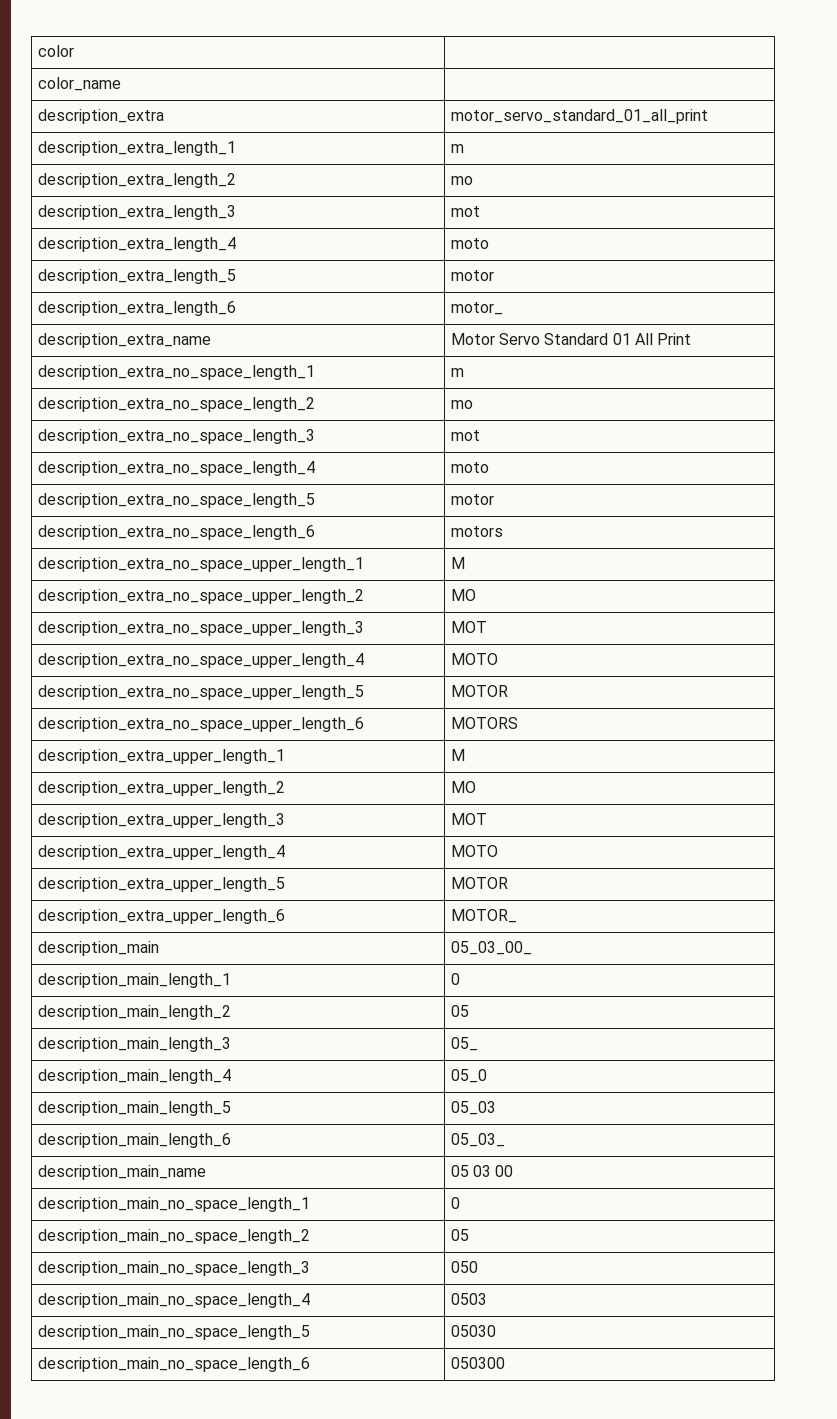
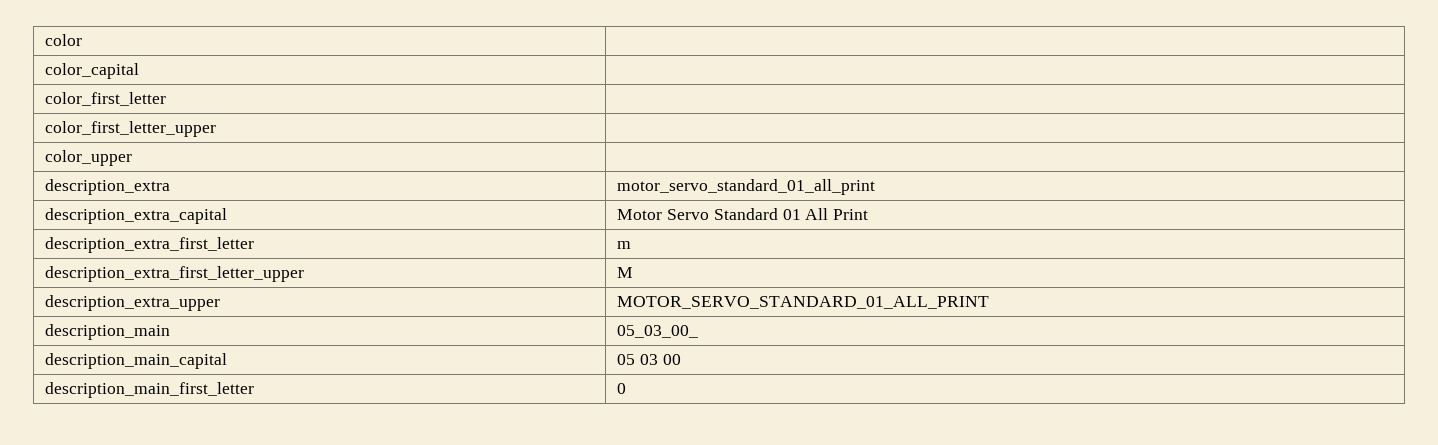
- color_name |
+ color_capital |
+ color_first_letter |
+ color_first_letter_upper |
+ color_upper |
  description_extra | motor_servo_standard_01_all_print
- description_extra_length_1 | m
- description_extra_length_2 | mo
- description_extra_length_3 | mot
- description_extra_length_4 | moto
- description_extra_length_5 | motor
- description_extra_length_6 | motor_
- description_extra_name | Motor Servo Standard 01 All Print
+ description_extra_capital | Motor Servo Standard 01 All Print
- description_extra_no_space_length_1 | m
- description_extra_no_space_length_2 | mo
- description_extra_no_space_length_3 | mot
- description_extra_no_space_length_4 | moto
- description_extra_no_space_length_5 | motor
- description_extra_no_space_length_6 | motors
- description_extra_no_space_upper_length_1 | M
- description_extra_no_space_upper_length_2 | MO
- description_extra_no_space_upper_length_3 | MOT
- description_extra_no_space_upper_length_4 | MOTO
- description_extra_no_space_upper_length_5 | MOTOR
- description_extra_no_space_upper_length_6 | MOTORS
- description_extra_upper_length_1 | M
- description_extra_upper_length_2 | MO
- description_extra_upper_length_3 | MOT
- description_extra_upper_length_4 | MOTO
- description_extra_upper_length_5 | MOTOR
- description_extra_upper_length_6 | MOTOR_
+ description_extra_first_letter | m
+ description_extra_first_letter_upper | M
+ description_extra_upper | MOTOR_SERVO_STANDARD_01_ALL_PRINT
  description_main | 05_03_00_
- description_main_length_1 | 0
- description_main_length_2 | 05
- description_main_length_3 | 05_
- description_main_length_4 | 05_0
- description_main_length_5 | 05_03
- description_main_length_6 | 05_03_
- description_main_name | 05 03 00
+ description_main_capital | 05 03 00
- description_main_no_space_length_1 | 0
- description_main_no_space_length_2 | 05
- description_main_no_space_length_3 | 050
- description_main_no_space_length_4 | 0503
- description_main_no_space_length_5 | 05030
- description_main_no_space_length_6 | 050300
+ description_main_first_letter | 0

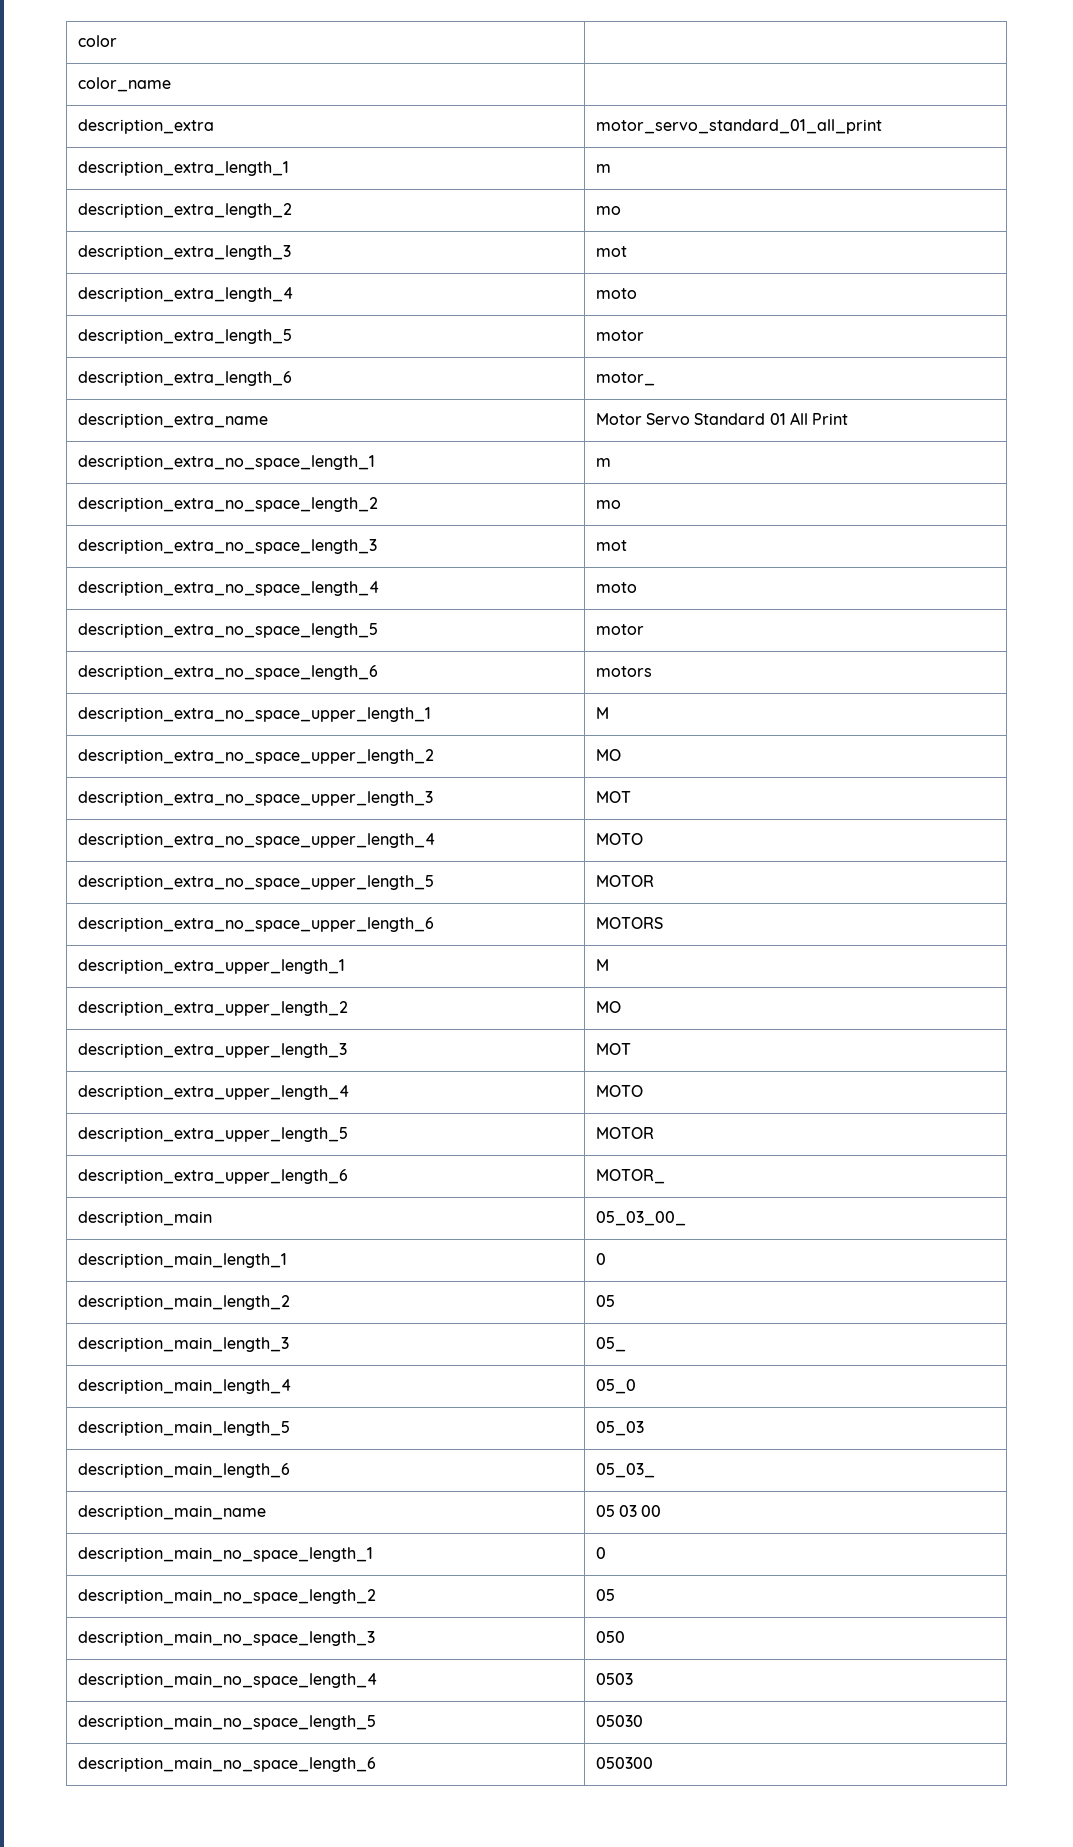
- color_capital |
- color_first_letter |
- color_first_letter_upper |
- color_upper |
+ color_name |
  description_extra | motor_servo_standard_01_all_print
- description_extra_capital | Motor Servo Standard 01 All Print
+ description_extra_length_1 | m
+ description_extra_length_2 | mo
+ description_extra_length_3 | mot
+ description_extra_length_4 | moto
+ description_extra_length_5 | motor
+ description_extra_length_6 | motor_
+ description_extra_name | Motor Servo Standard 01 All Print
- description_extra_first_letter | m
- description_extra_first_letter_upper | M
- description_extra_upper | MOTOR_SERVO_STANDARD_01_ALL_PRINT
+ description_extra_no_space_length_1 | m
+ description_extra_no_space_length_2 | mo
+ description_extra_no_space_length_3 | mot
+ description_extra_no_space_length_4 | moto
+ description_extra_no_space_length_5 | motor
+ description_extra_no_space_length_6 | motors
+ description_extra_no_space_upper_length_1 | M
+ description_extra_no_space_upper_length_2 | MO
+ description_extra_no_space_upper_length_3 | MOT
+ description_extra_no_space_upper_length_4 | MOTO
+ description_extra_no_space_upper_length_5 | MOTOR
+ description_extra_no_space_upper_length_6 | MOTORS
+ description_extra_upper_length_1 | M
+ description_extra_upper_length_2 | MO
+ description_extra_upper_length_3 | MOT
+ description_extra_upper_length_4 | MOTO
+ description_extra_upper_length_5 | MOTOR
+ description_extra_upper_length_6 | MOTOR_
  description_main | 05_03_00_
- description_main_capital | 05 03 00
+ description_main_length_1 | 0
+ description_main_length_2 | 05
+ description_main_length_3 | 05_
+ description_main_length_4 | 05_0
+ description_main_length_5 | 05_03
+ description_main_length_6 | 05_03_
+ description_main_name | 05 03 00
- description_main_first_letter | 0
+ description_main_no_space_length_1 | 0
+ description_main_no_space_length_2 | 05
+ description_main_no_space_length_3 | 050
+ description_main_no_space_length_4 | 0503
+ description_main_no_space_length_5 | 05030
+ description_main_no_space_length_6 | 050300

